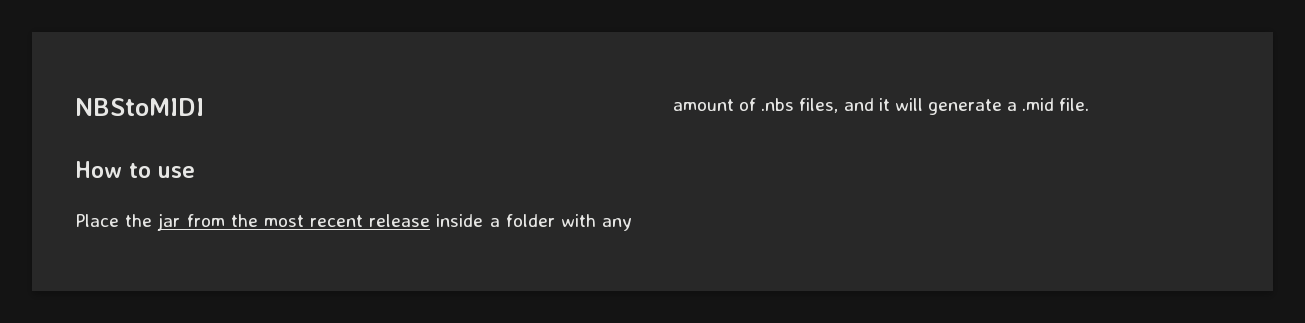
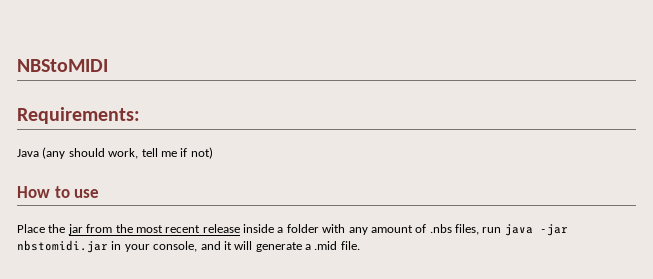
+ Requirements:
+ Java (any should work, tell me if not)
- Place the jar from the most recent release inside a folder with any amount of .nbs files, and it will generate a .mid file.
+ Place the jar from the most recent release inside a folder with any amount of .nbs files, run java -jar nbstomidi.jar in your console, and it will generate a .mid file.

